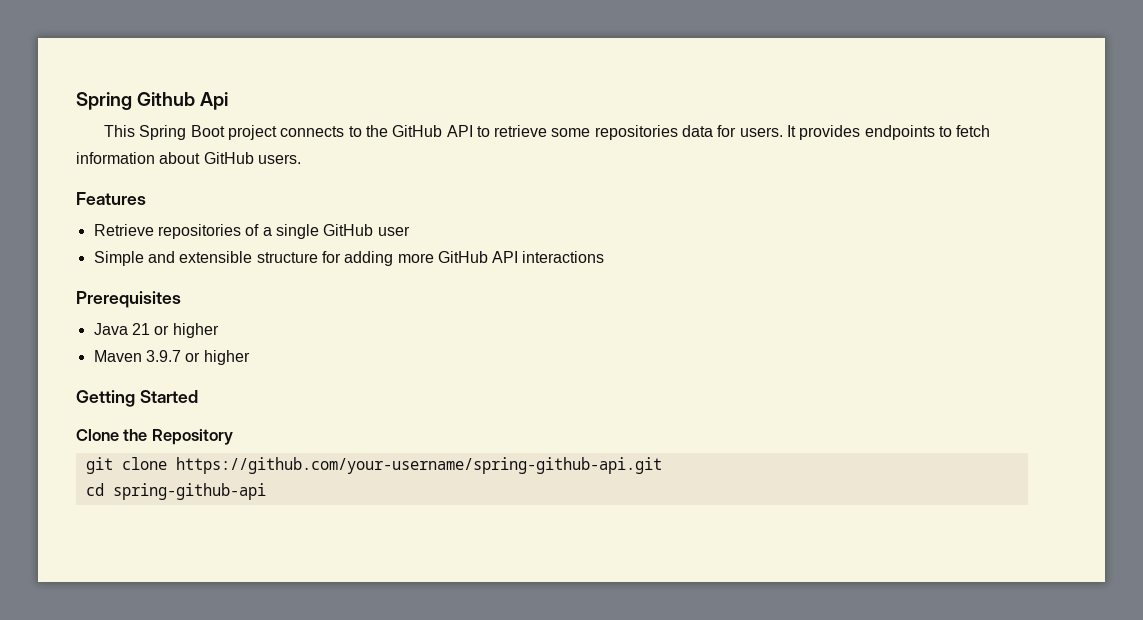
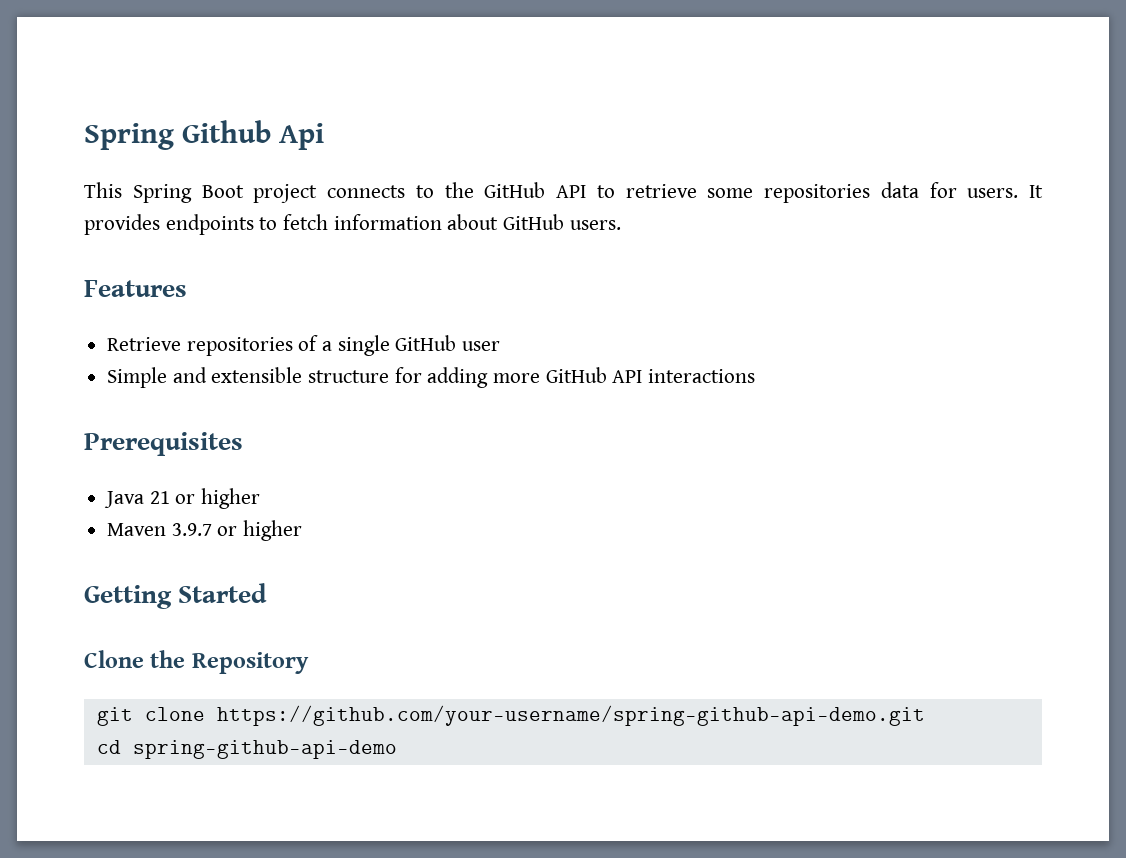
- git clone https://github.com/your-username/spring-github-api.git
+ git clone https://github.com/your-username/spring-github-api-demo.git
- cd spring-github-api
+ cd spring-github-api-demo

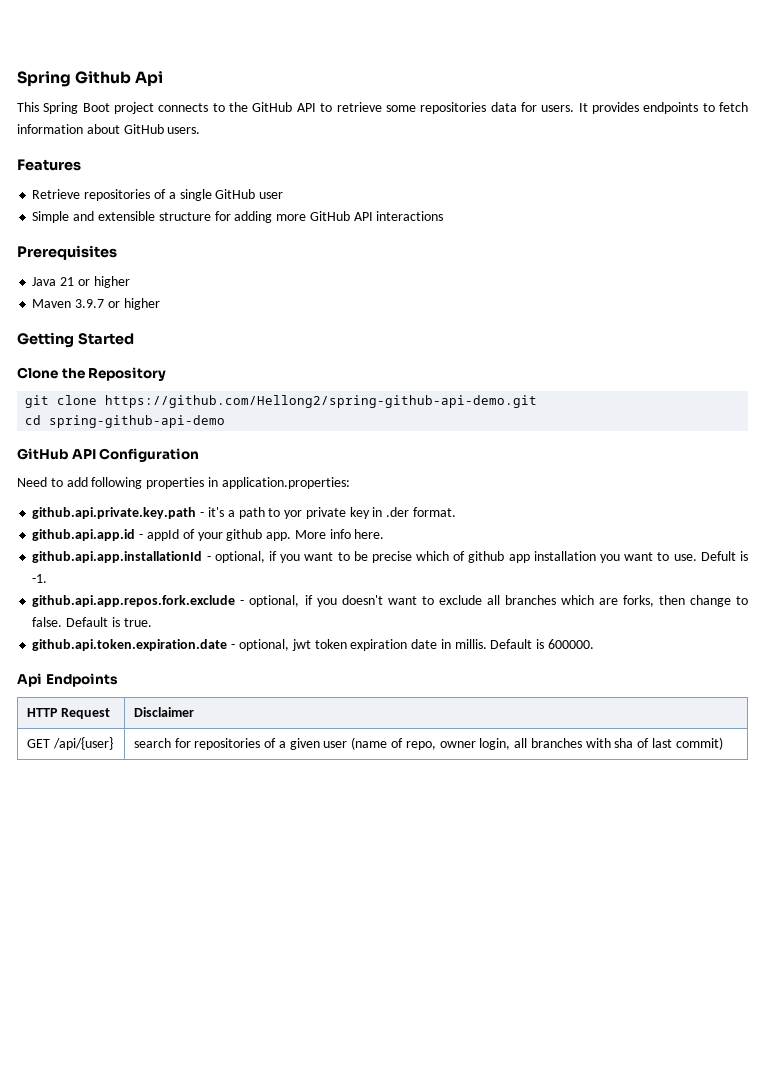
- git clone https://github.com/your-username/spring-github-api-demo.git
+ git clone https://github.com/Hellong2/spring-github-api-demo.git
+ GitHub API Configuration
+ Need to add following properties in application.properties:
+ github.api.private.key.path - it's a path to yor private key in .der format.
+ github.api.app.id - appId of your github app. More info here.
+ github.api.app.installationId - optional, if you want to be precise which of github app installation you want to use. Defult is -1.
+ github.api.app.repos.fork.exclude - optional, if you doesn't want to exclude all branches which are forks, then change to false. Default is true.
+ github.api.token.expiration.date - optional, jwt token expiration date in millis. Default is 600000.
+ Api Endpoints
+ HTTP Request | Disclaimer
+ GET /api/{user} | search for repositories of a given user (name of repo, owner login, all branches with sha of last commit)

